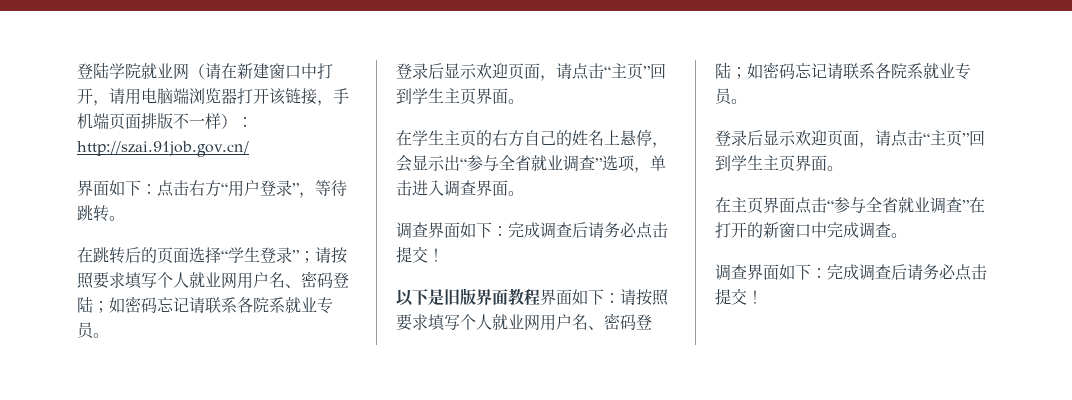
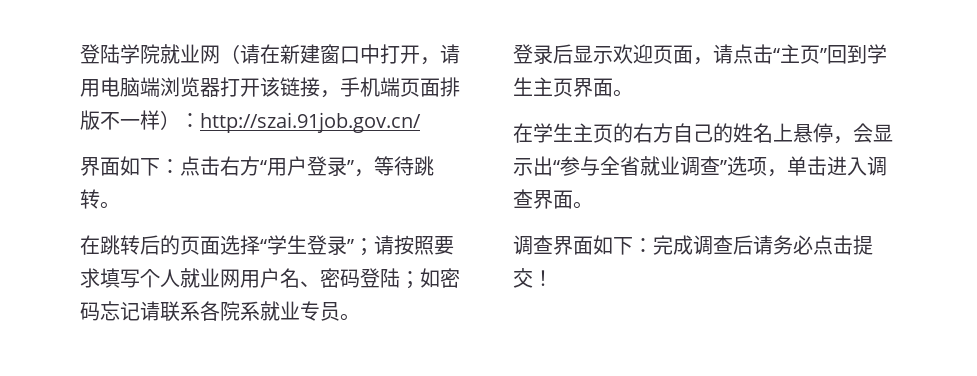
- 以下是旧版界面教程界面如下：请按照要求填写个人就业网用户名、密码登陆；如密码忘记请联系各院系就业专员。
- 登录后显示欢迎页面，请点击“主页”回到学生主页界面。
- 在主页界面点击“参与全省就业调查”在打开的新窗口中完成调查。
- 调查界面如下：完成调查后请务必点击提交！

